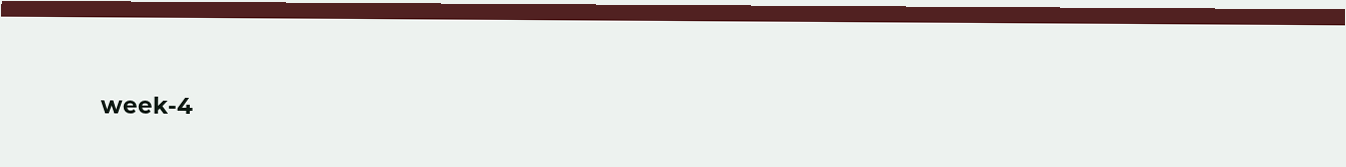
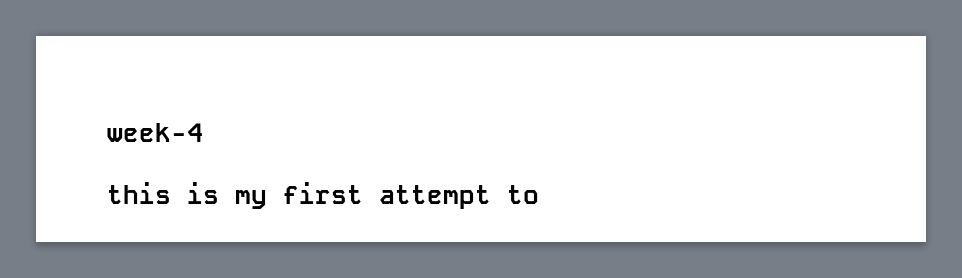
+ this is my first attempt to

